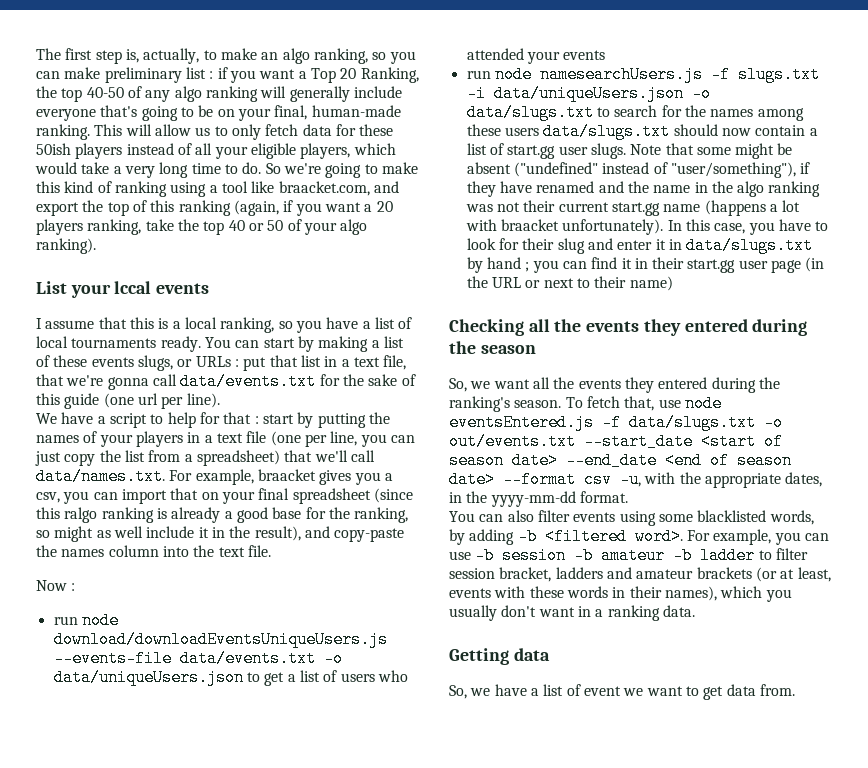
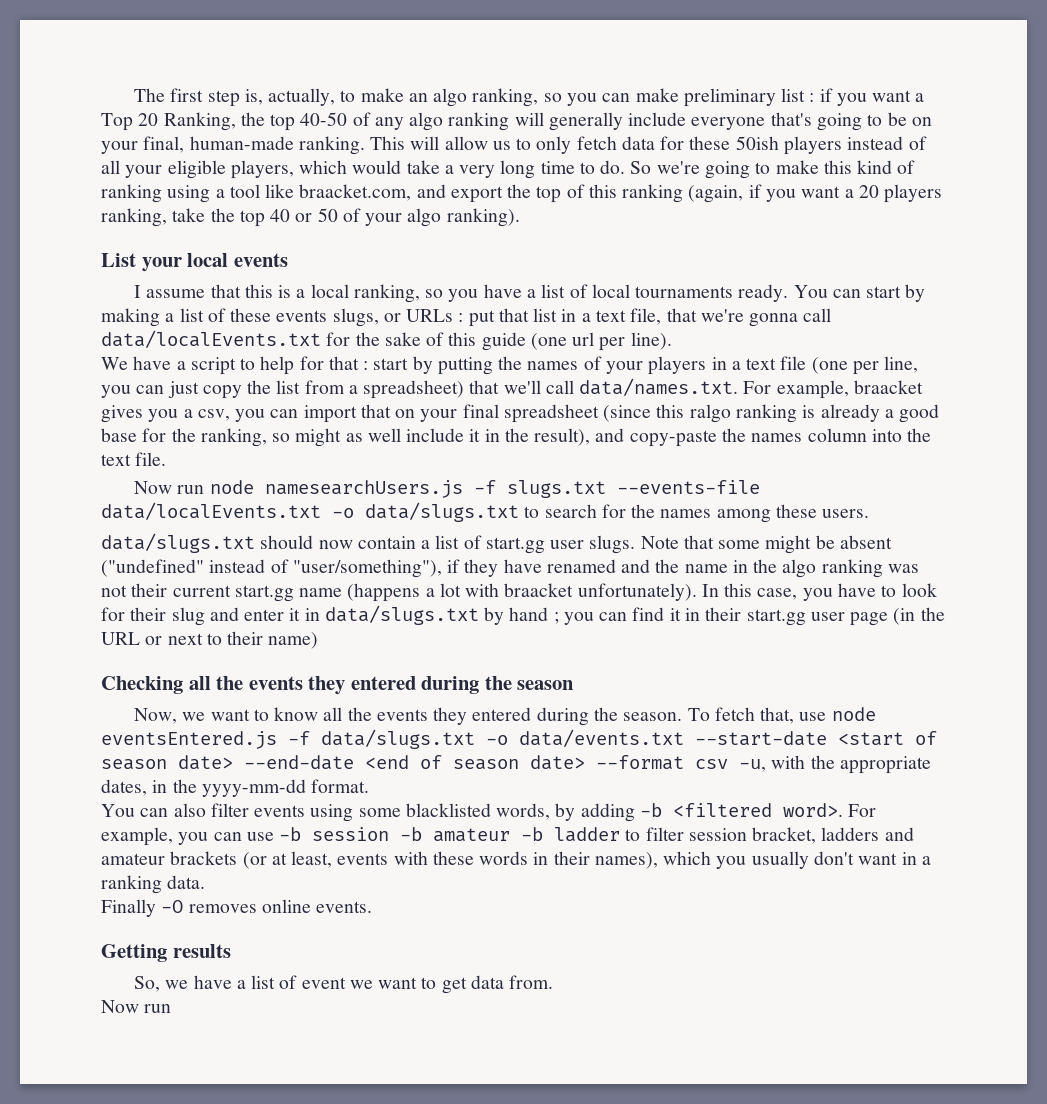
- List your lccal events
+ List your local events
- You can start by making a list of these events slugs, or URLs : put that list in a text file, that we're gonna call data/events.txt for the sake of this guide (one url per line).
+ You can start by making a list of these events slugs, or URLs : put that list in a text file, that we're gonna call data/localEvents.txt for the sake of this guide (one url per line).
- Now :
- run node download/downloadEventsUniqueUsers.js --events-file data/events.txt -o data/uniqueUsers.json to get a list of users who attended your events
- run node namesearchUsers.js -f slugs.txt -i data/uniqueUsers.json -o data/slugs.txt to search for the names among these users data/slugs.txt should now contain a list of start.gg user slugs.
+ Now run node namesearchUsers.js -f slugs.txt --events-file data/localEvents.txt -o data/slugs.txt to search for the names among these users.
+ data/slugs.txt should now contain a list of start.gg user slugs.
- So, we want all the events they entered during the ranking's season.
+ Now, we want to know all the events they entered during the season.
- To fetch that, use node eventsEntered.js -f data/slugs.txt -o out/events.txt --start_date <start of season date> --end_date <end of season date> --format csv -u, with the appropriate dates, in the yyyy-mm-dd format.
+ To fetch that, use node eventsEntered.js -f data/slugs.txt -o data/events.txt --start-date <start of season date> --end-date <end of season date> --format csv -u, with the appropriate dates, in the yyyy-mm-dd format.
+ Finally -O removes online events.
- Getting data
+ Getting results
  So, we have a list of event we want to get data from.
+ Now run

